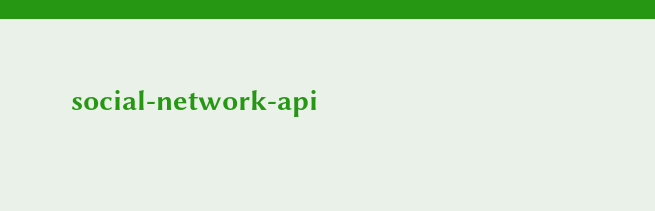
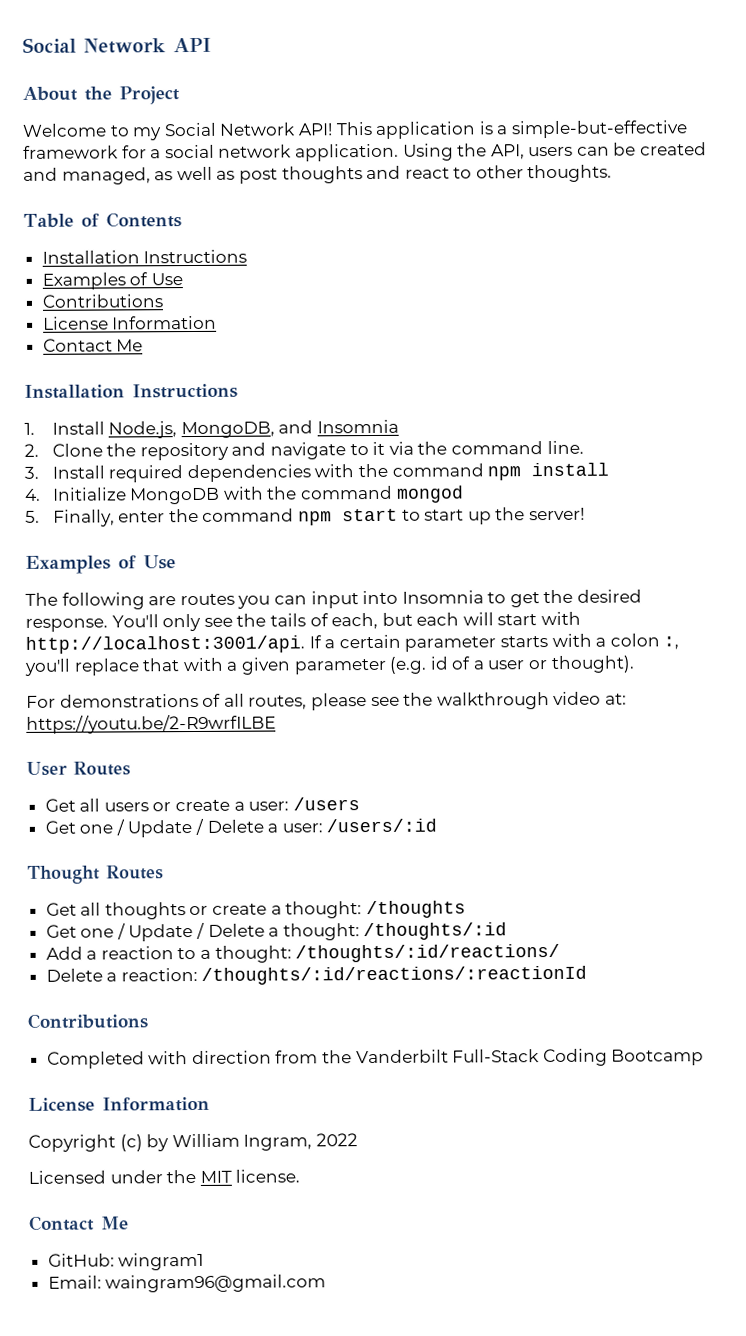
- social-network-api
+ Social Network API
+ About the Project
+ Welcome to my Social Network API! This application is a simple-but-effective framework for a social network application. Using the API, users can be created and managed, as well as post thoughts and react to other thoughts.
+ Table of Contents
+ Installation Instructions
+ Examples of Use
+ Contributions
+ License Information
+ Contact Me
+ Installation Instructions
+ 1. Install Node.js, MongoDB, and Insomnia
+ 2. Clone the repository and navigate to it via the command line.
+ 3. Install required dependencies with the command npm install
+ 4. Initialize MongoDB with the command mongod
+ 5. Finally, enter the command npm start to start up the server!
+ Examples of Use
+ The following are routes you can input into Insomnia to get the desired response. You'll only see the tails of each, but each will start with http://localhost:3001/api. If a certain parameter starts with a colon :, you'll replace that with a given parameter (e.g. id of a user or thought).
+ For demonstrations of all routes, please see the walkthrough video at: https://youtu.be/2-R9wrfILBE
+ User Routes
+ Get all users or create a user: /users
+ Get one / Update / Delete a user: /users/:id
+ Thought Routes
+ Get all thoughts or create a thought: /thoughts
+ Get one / Update / Delete a thought: /thoughts/:id
+ Add a reaction to a thought: /thoughts/:id/reactions/
+ Delete a reaction: /thoughts/:id/reactions/:reactionId
+ Contributions
+ Completed with direction from the Vanderbilt Full-Stack Coding Bootcamp
+ License Information
+ Copyright (c) by William Ingram, 2022
+ Licensed under the MIT license.
+ Contact Me
+ GitHub: wingram1
+ Email: waingram96@gmail.com

